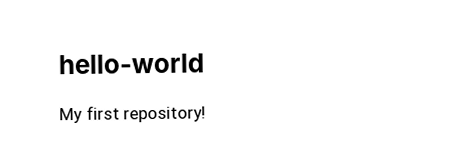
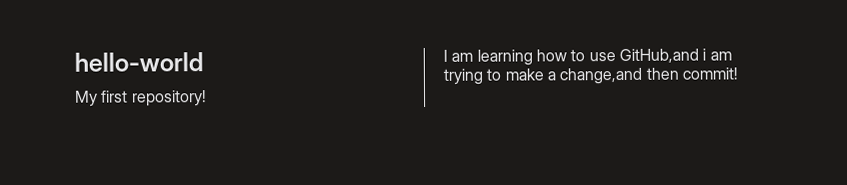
+ I am learning how to use GitHub,and i am trying to make a change,and then commit!

